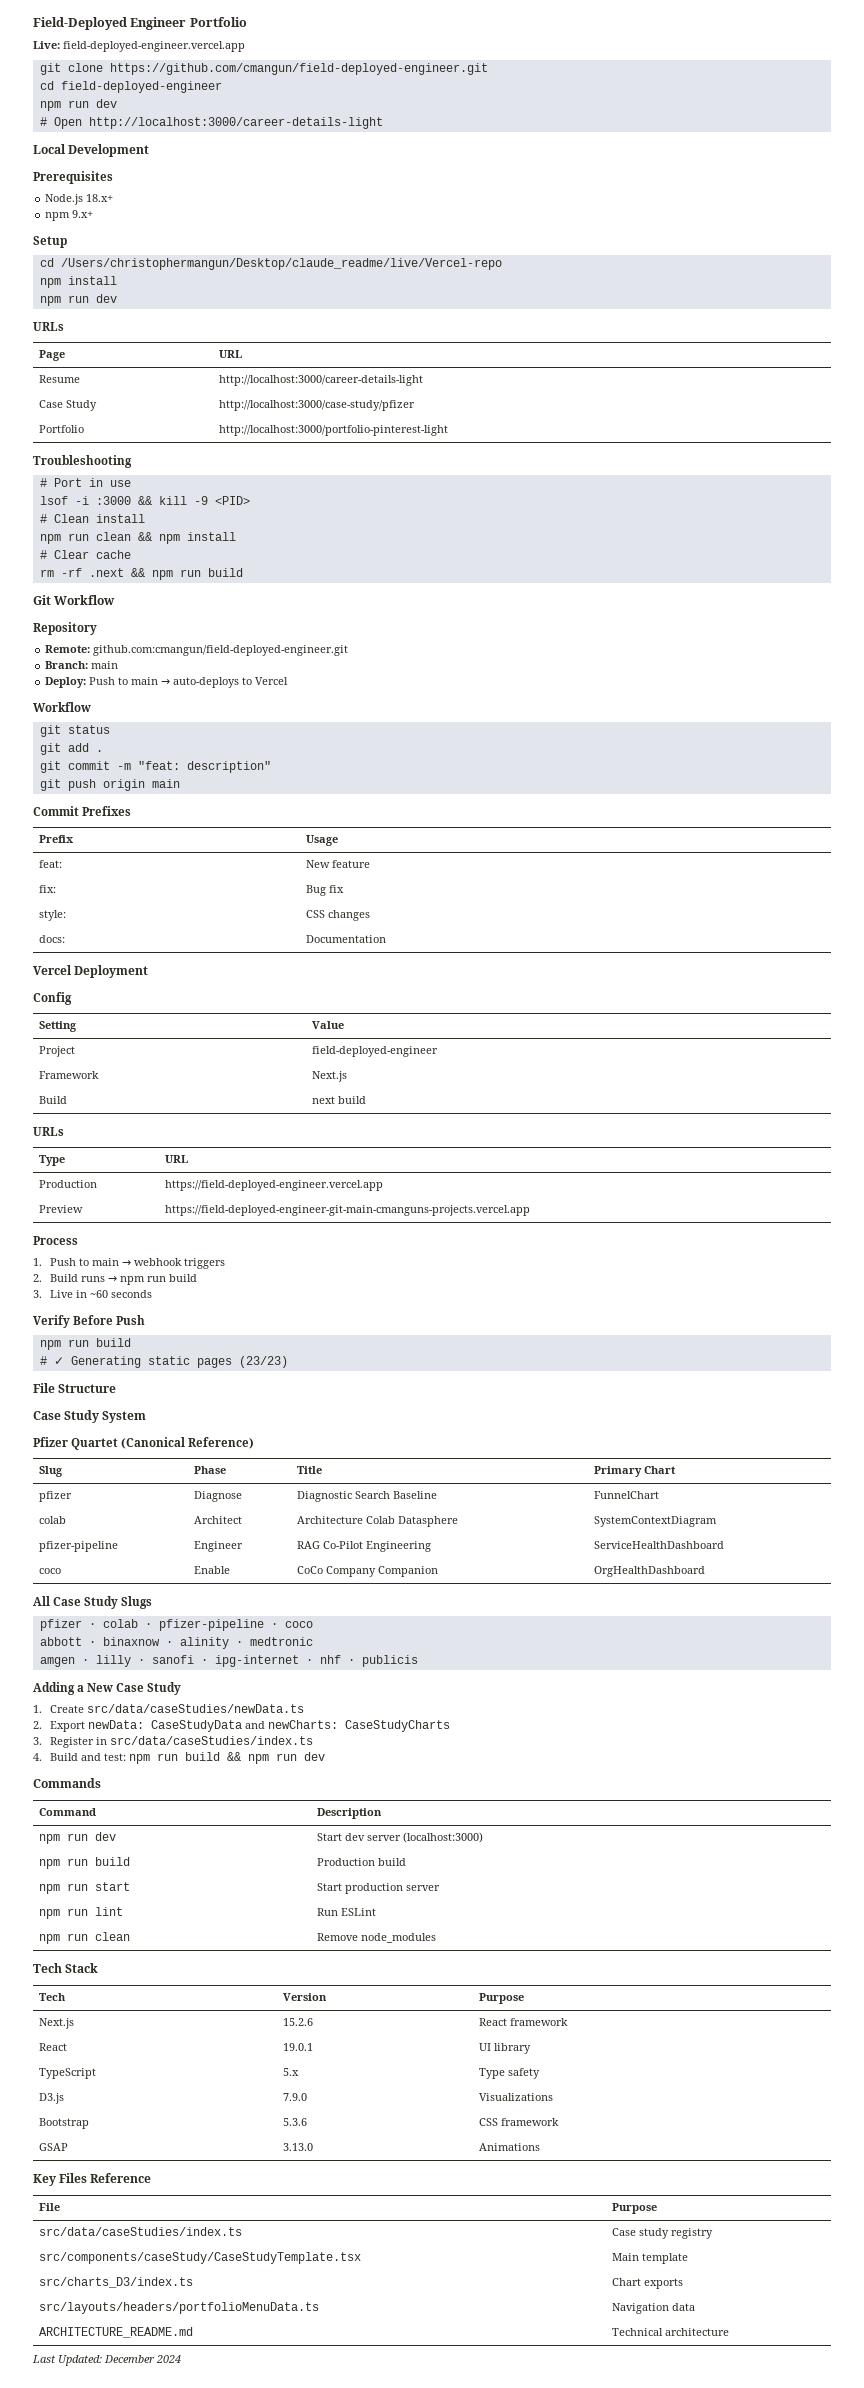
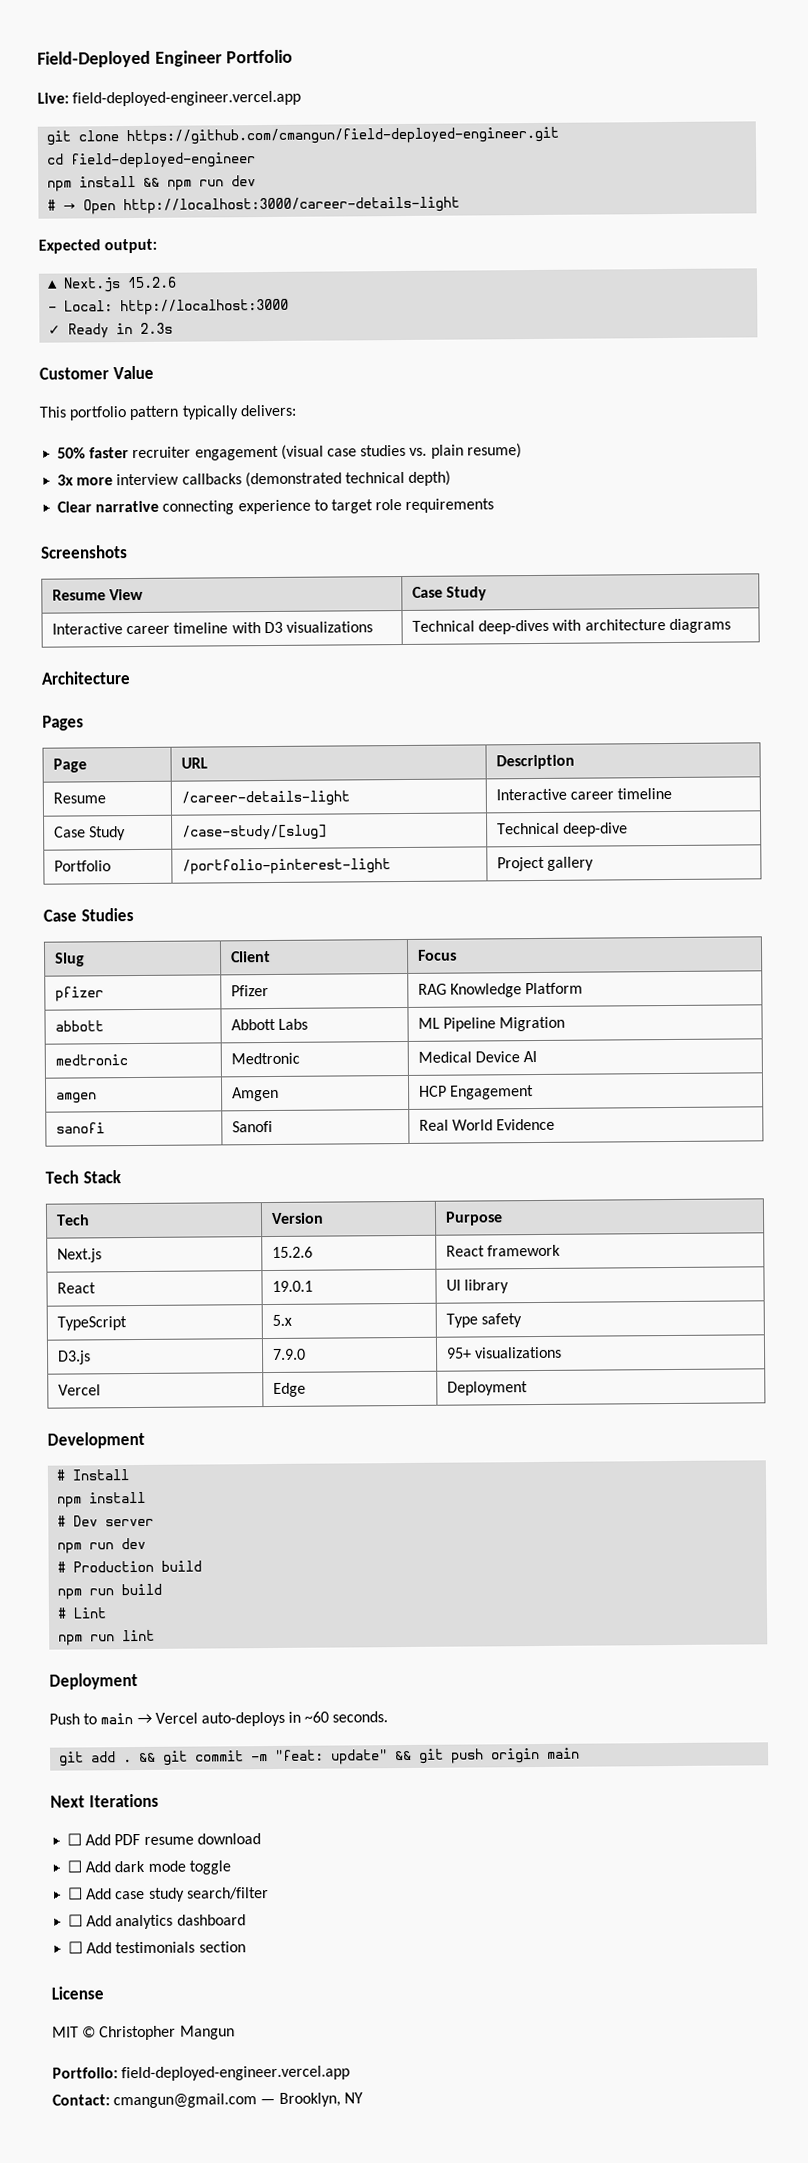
  cd field-deployed-engineer
- npm run dev
- # Open http://localhost:3000/career-details-light
- Local Development
- Prerequisites
- Node.js 18.x+
- npm 9.x+
- Setup
- cd /Users/christophermangun/Desktop/claude_readme/live/Vercel-repo
- npm install
- npm run dev
- URLs
- Page | URL
- Resume | http://localhost:3000/career-details-light
- Case Study | http://localhost:3000/case-study/pfizer
- Portfolio | http://localhost:3000/portfolio-pinterest-light
- Troubleshooting
- # Port in use
- lsof -i :3000 && kill -9 <PID>
- # Clean install
- npm run clean && npm install
- # Clear cache
- rm -rf .next && npm run build
- Git Workflow
- Repository
- Remote: github.com:cmangun/field-deployed-engineer.git
- Branch: main
- Deploy: Push to main → auto-deploys to Vercel
- Workflow
- git status
- git add .
- git commit -m "feat: description"
- git push origin main
- Commit Prefixes
- Prefix | Usage
- feat: | New feature
- fix: | Bug fix
- style: | CSS changes
- docs: | Documentation
- Vercel Deployment
- Config
- Setting | Value
- Project | field-deployed-engineer
- Framework | Next.js
- Build | next build
- URLs
- Type | URL
- Production | https://field-deployed-engineer.vercel.app
- Preview | https://field-deployed-engineer-git-main-cmanguns-projects.vercel.app
- Process
- 1. Push to main → webhook triggers
- 2. Build runs → npm run build
- 3. Live in ~60 seconds
- Verify Before Push
- npm run build
- # ✓ Generating static pages (23/23)
- File Structure
- Case Study System
- Pfizer Quartet (Canonical Reference)
- Slug | Phase | Title | Primary Chart
- pfizer | Diagnose | Diagnostic Search Baseline | FunnelChart
- colab | Architect | Architecture Colab Datasphere | SystemContextDiagram
- pfizer-pipeline | Engineer | RAG Co-Pilot Engineering | ServiceHealthDashboard
- coco | Enable | CoCo Company Companion | OrgHealthDashboard
- All Case Study Slugs
- pfizer · colab · pfizer-pipeline · coco
- abbott · binaxnow · alinity · medtronic
- amgen · lilly · sanofi · ipg-internet · nhf · publicis
- Adding a New Case Study
- 1. Create src/data/caseStudies/newData.ts
- 2. Export newData: CaseStudyData and newCharts: CaseStudyCharts
- 3. Register in src/data/caseStudies/index.ts
- 4. Build and test: npm run build && npm run dev
- Commands
- Command | Description
- npm run dev | Start dev server (localhost:3000)
- npm run build | Production build
- npm run start | Start production server
- npm run lint | Run ESLint
- npm run clean | Remove node_modules
+ npm install && npm run dev
+ # → Open http://localhost:3000/career-details-light
+ Expected output:
+ ▲ Next.js 15.2.6
+ - Local: http://localhost:3000
+ ✓ Ready in 2.3s
+ Customer Value
+ This portfolio pattern typically delivers:
+ 50% faster recruiter engagement (visual case studies vs. plain resume)
+ 3x more interview callbacks (demonstrated technical depth)
+ Clear narrative connecting experience to target role requirements
+ Screenshots
+ Resume View | Case Study
+ Interactive career timeline with D3 visualizations | Technical deep-dives with architecture diagrams
+ Architecture
+ Pages
+ Page | URL | Description
+ Resume | /career-details-light | Interactive career timeline
+ Case Study | /case-study/[slug] | Technical deep-dive
+ Portfolio | /portfolio-pinterest-light | Project gallery
+ Case Studies
+ Slug | Client | Focus
+ pfizer | Pfizer | RAG Knowledge Platform
+ abbott | Abbott Labs | ML Pipeline Migration
+ medtronic | Medtronic | Medical Device AI
+ amgen | Amgen | HCP Engagement
+ sanofi | Sanofi | Real World Evidence
- D3.js | 7.9.0 | Visualizations
- Bootstrap | 5.3.6 | CSS framework
- GSAP | 3.13.0 | Animations
- Key Files Reference
- File | Purpose
- src/data/caseStudies/index.ts | Case study registry
- src/components/caseStudy/CaseStudyTemplate.tsx | Main template
- src/charts_D3/index.ts | Chart exports
- src/layouts/headers/portfolioMenuData.ts | Navigation data
- ARCHITECTURE_README.md | Technical architecture
- Last Updated: December 2024
+ D3.js | 7.9.0 | 95+ visualizations
+ Vercel | Edge | Deployment
+ Development
+ # Install
+ npm install
+ # Dev server
+ npm run dev
+ # Production build
+ npm run build
+ # Lint
+ npm run lint
+ Deployment
+ Push to main → Vercel auto-deploys in ~60 seconds.
+ git add . && git commit -m "feat: update" && git push origin main
+ Next Iterations
+ ☐ Add PDF resume download
+ ☐ Add dark mode toggle
+ ☐ Add case study search/filter
+ ☐ Add analytics dashboard
+ ☐ Add testimonials section
+ License
+ MIT © Christopher Mangun
+ Portfolio: field-deployed-engineer.vercel.app
+ Contact: cmangun@gmail.com — Brooklyn, NY

